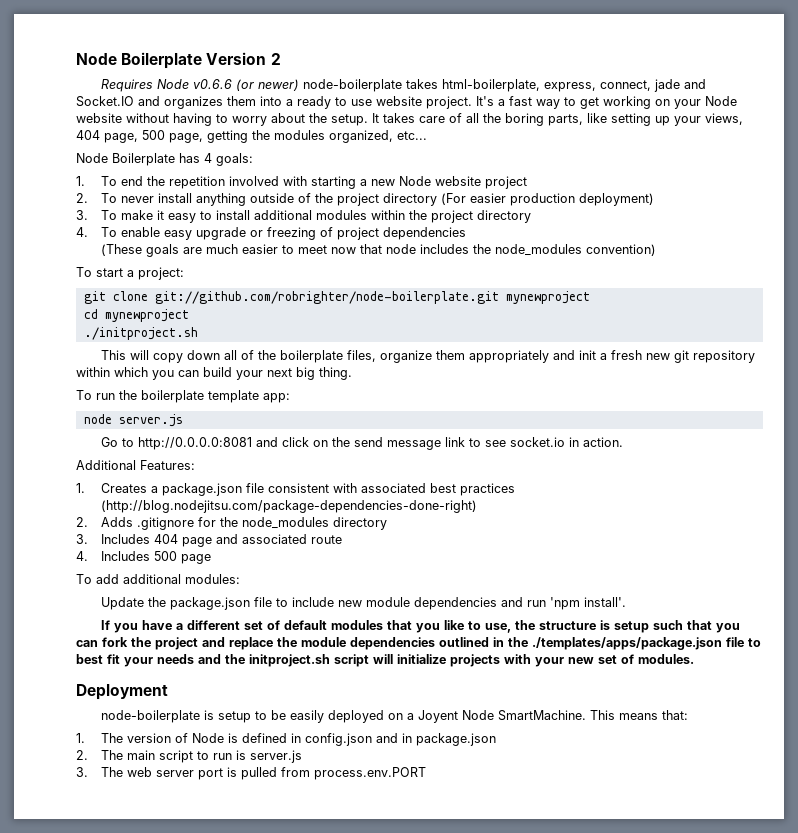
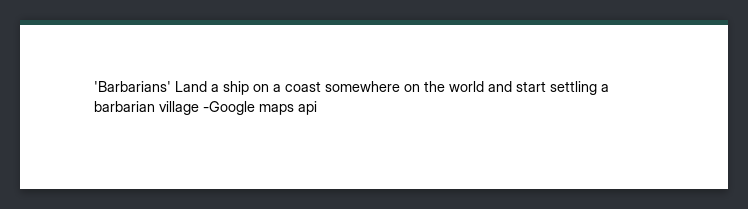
- Node Boilerplate Version 2
- Requires Node v0.6.6 (or newer) node-boilerplate takes html-boilerplate, express, connect, jade and Socket.IO and organizes them into a ready to use website project. It's a fast way to get working on your Node website without having to worry about the setup. It takes care of all the boring parts, like setting up your views, 404 page, 500 page, getting the modules organized, etc...
- Node Boilerplate has 4 goals:
- 1. To end the repetition involved with starting a new Node website project
- 2. To never install anything outside of the project directory (For easier production deployment)
- 3. To make it easy to install additional modules within the project directory
- 4. To enable easy upgrade or freezing of project dependencies
- (These goals are much easier to meet now that node includes the node_modules convention)
- To start a project:
- git clone git://github.com/robrighter/node-boilerplate.git mynewproject
- cd mynewproject
- ./initproject.sh
- This will copy down all of the boilerplate files, organize them appropriately and init a fresh new git repository within which you can build your next big thing.
- To run the boilerplate template app:
- node server.js
- Go to http://0.0.0.0:8081 and click on the send message link to see socket.io in action.
- Additional Features:
- 1. Creates a package.json file consistent with associated best practices (http://blog.nodejitsu.com/package-dependencies-done-right)
- 2. Adds .gitignore for the node_modules directory
- 3. Includes 404 page and associated route
- 4. Includes 500 page
- To add additional modules:
- Update the package.json file to include new module dependencies and run 'npm install'.
- If you have a different set of default modules that you like to use, the structure is setup such that you can fork the project and replace the module dependencies outlined in the ./templates/apps/package.json file to best fit your needs and the initproject.sh script will initialize projects with your new set of modules.
- Deployment
- node-boilerplate is setup to be easily deployed on a Joyent Node SmartMachine. This means that:
- 1. The version of Node is defined in config.json and in package.json
- 2. The main script to run is server.js
- 3. The web server port is pulled from process.env.PORT
+ 'Barbarians' Land a ship on a coast somewhere on the world and start settling a barbarian village -Google maps api

